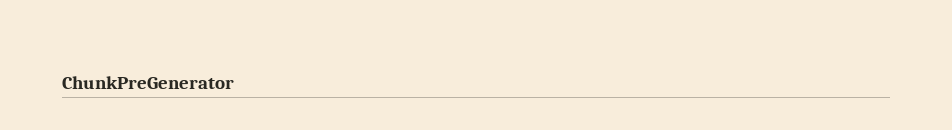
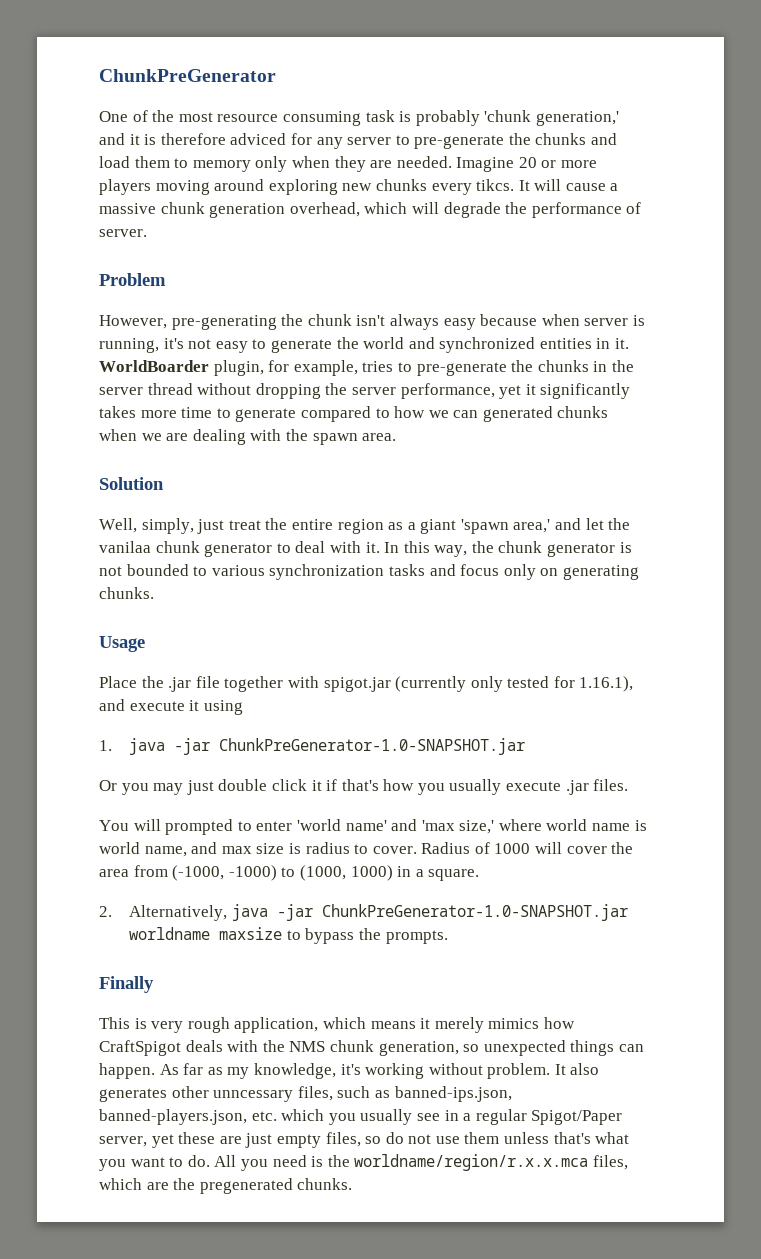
+ One of the most resource consuming task is probably 'chunk generation,' and it is therefore adviced for any server to pre-generate the chunks and load them to memory only when they are needed. Imagine 20 or more players moving around exploring new chunks every tikcs. It will cause a massive chunk generation overhead, which will degrade the performance of server.
+ Problem
+ However, pre-generating the chunk isn't always easy because when server is running, it's not easy to generate the world and synchronized entities in it. WorldBoarder plugin, for example, tries to pre-generate the chunks in the server thread without dropping the server performance, yet it significantly takes more time to generate compared to how we can generated chunks when we are dealing with the spawn area.
+ Solution
+ Well, simply, just treat the entire region as a giant 'spawn area,' and let the vanilaa chunk generator to deal with it. In this way, the chunk generator is not bounded to various synchronization tasks and focus only on generating chunks.
+ Usage
+ Place the .jar file together with spigot.jar (currently only tested for 1.16.1), and execute it using
+ 1. java -jar ChunkPreGenerator-1.0-SNAPSHOT.jar
+ Or you may just double click it if that's how you usually execute .jar files.
+ You will prompted to enter 'world name' and 'max size,' where world name is world name, and max size is radius to cover. Radius of 1000 will cover the area from (-1000, -1000) to (1000, 1000) in a square.
+ 2. Alternatively, java -jar ChunkPreGenerator-1.0-SNAPSHOT.jar worldname maxsize to bypass the prompts.
+ Finally
+ This is very rough application, which means it merely mimics how CraftSpigot deals with the NMS chunk generation, so unexpected things can happen. As far as my knowledge, it's working without problem. It also generates other unncessary files, such as banned-ips.json, banned-players.json, etc. which you usually see in a regular Spigot/Paper server, yet these are just empty files, so do not use them unless that's what you want to do. All you need is the worldname/region/r.x.x.mca files, which are the pregenerated chunks.

